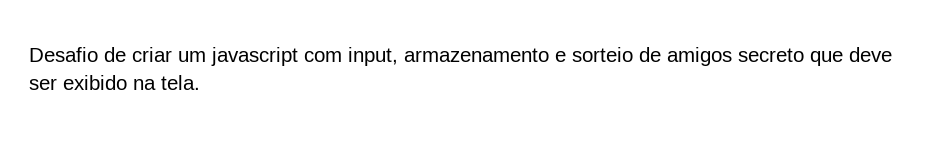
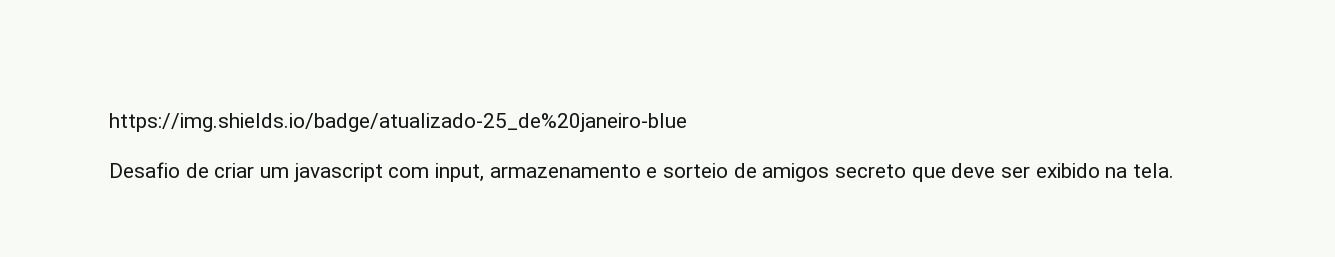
+ https://img.shields.io/badge/atualizado-25_de%20janeiro-blue

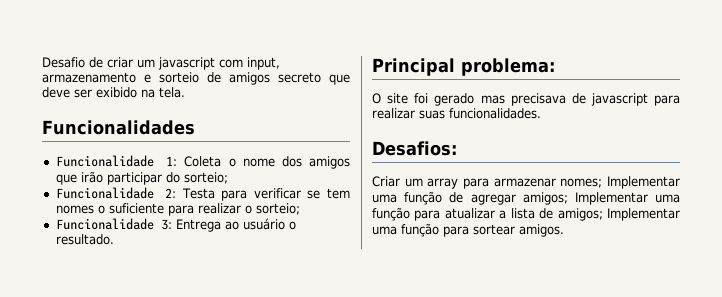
- https://img.shields.io/badge/atualizado-25_de%20janeiro-blue
+ Funcionalidades
+ Funcionalidade 1: Coleta o nome dos amigos que irão participar do sorteio;
+ Funcionalidade 2: Testa para verificar se tem nomes o suficiente para realizar o sorteio;
+ Funcionalidade 3: Entrega ao usuário o resultado.
+ Principal problema:
+ O site foi gerado mas precisava de javascript para realizar suas funcionalidades.
+ Desafios:
+ Criar um array para armazenar nomes; Implementar uma função de agregar amigos; Implementar uma função para atualizar a lista de amigos; Implementar uma função para sortear amigos.

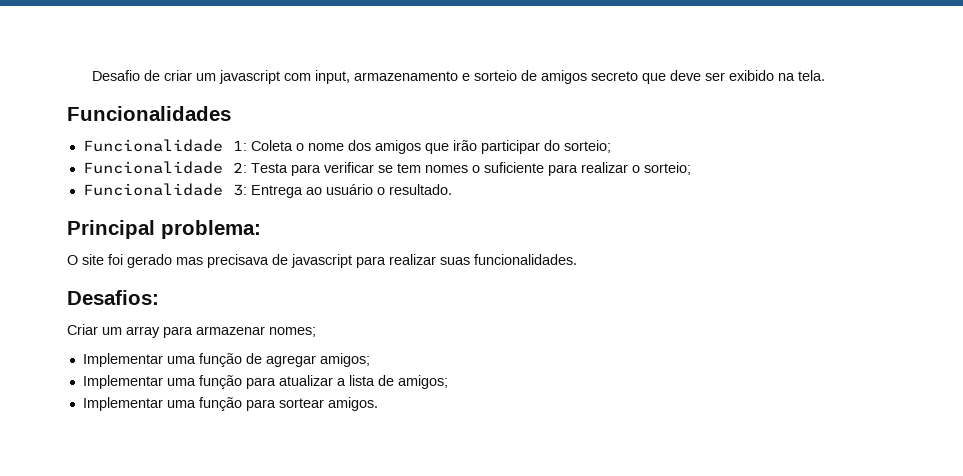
- Criar um array para armazenar nomes; Implementar uma função de agregar amigos; Implementar uma função para atualizar a lista de amigos; Implementar uma função para sortear amigos.
+ Criar um array para armazenar nomes;
+ Implementar uma função de agregar amigos;
+ Implementar uma função para atualizar a lista de amigos;
+ Implementar uma função para sortear amigos.

